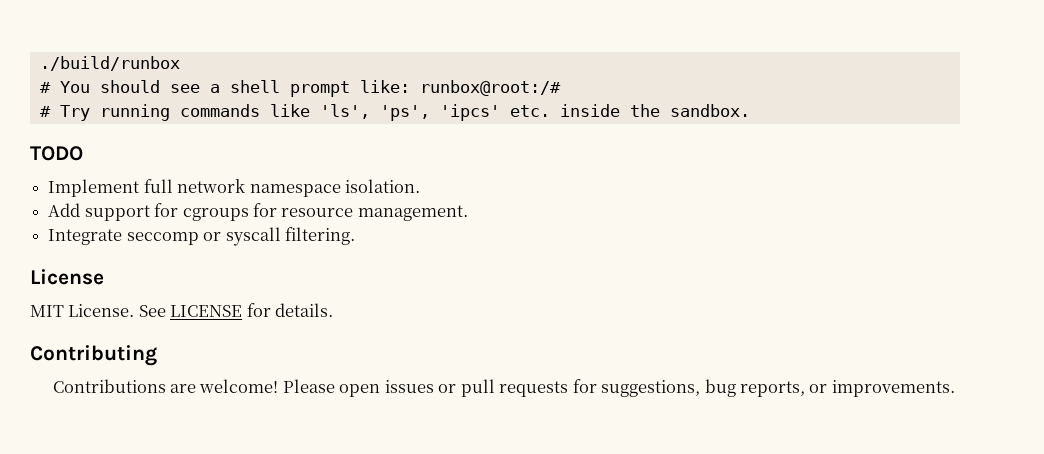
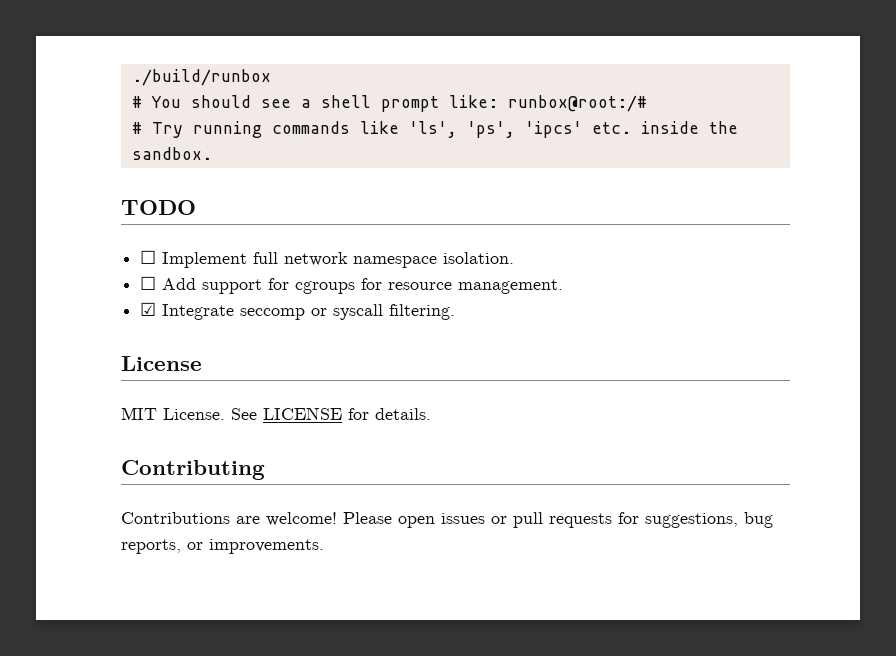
- Implement full network namespace isolation.
+ ☐ Implement full network namespace isolation.
- Add support for cgroups for resource management.
+ ☐ Add support for cgroups for resource management.
- Integrate seccomp or syscall filtering.
+ ☑ Integrate seccomp or syscall filtering.

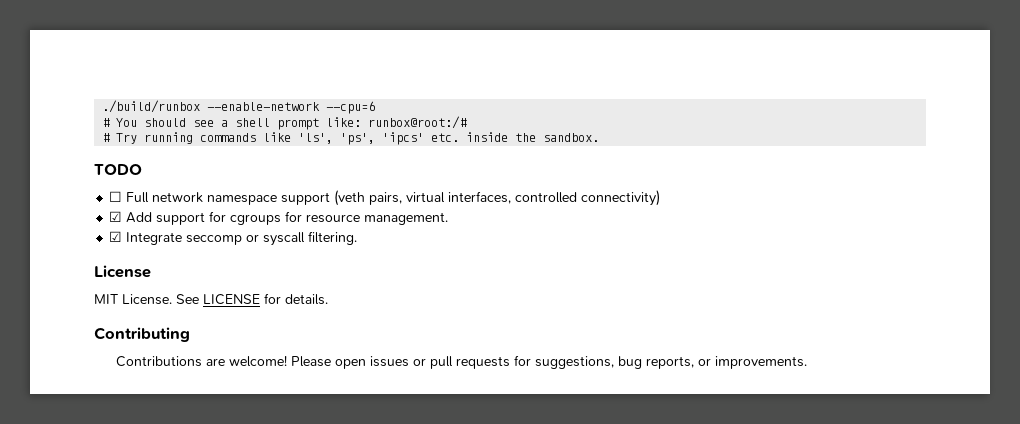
- ./build/runbox
+ ./build/runbox --enable-network --cpu=6
- ☐ Implement full network namespace isolation.
- ☐ Add support for cgroups for resource management.
+ ☐ Full network namespace support (veth pairs, virtual interfaces, controlled connectivity)
+ ☑ Add support for cgroups for resource management.

